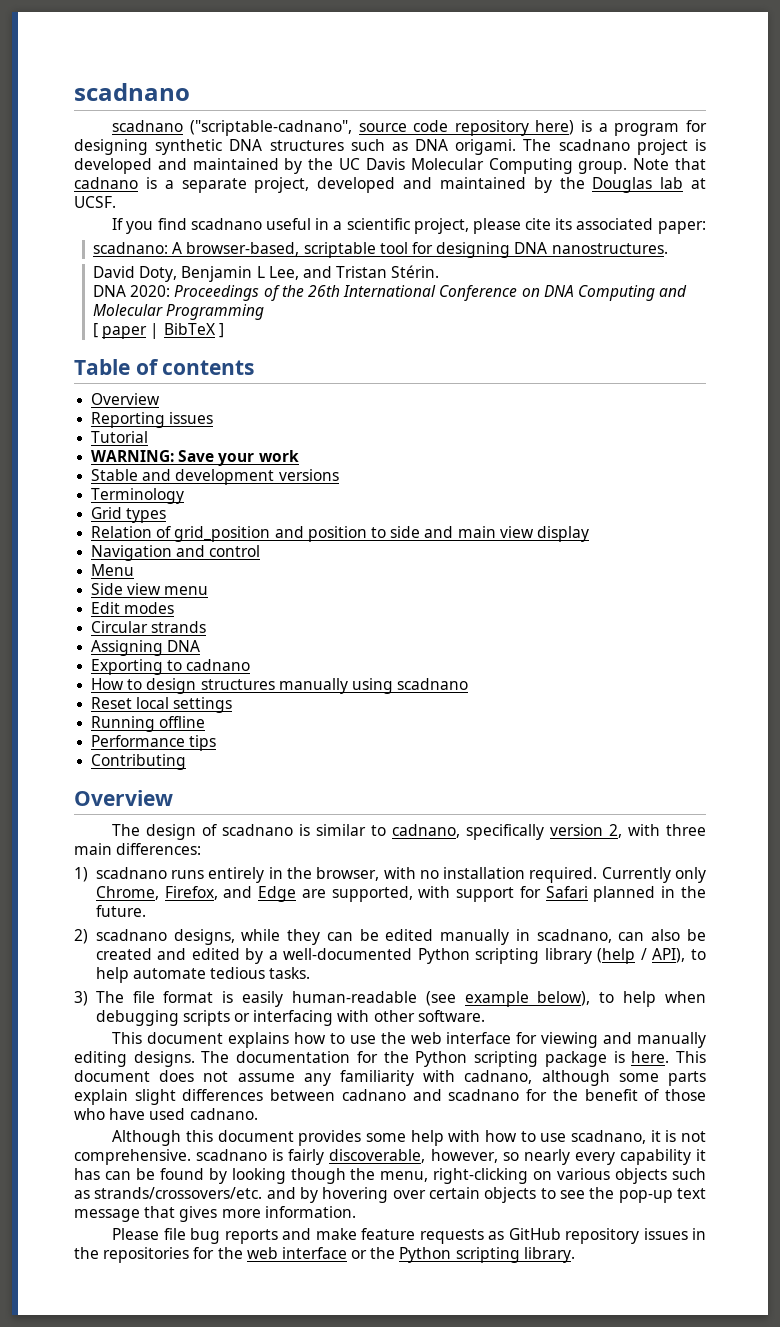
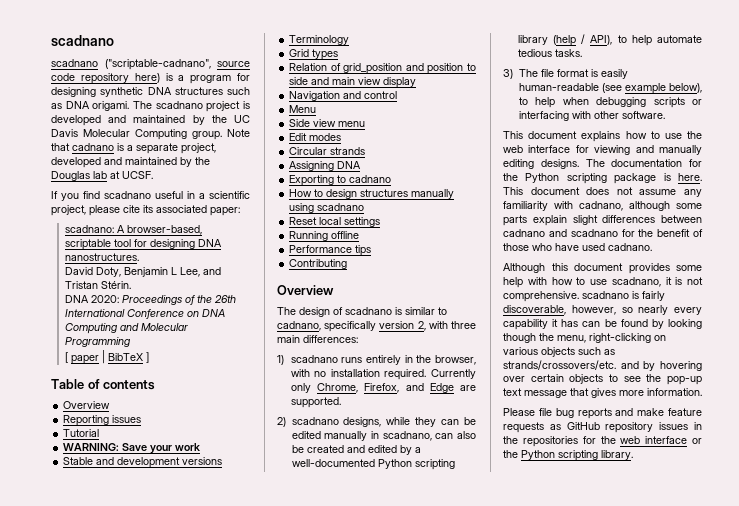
- Currently only Chrome, Firefox, and Edge are supported, with support for Safari planned in the future.
+ Currently only Chrome, Firefox, and Edge are supported.

